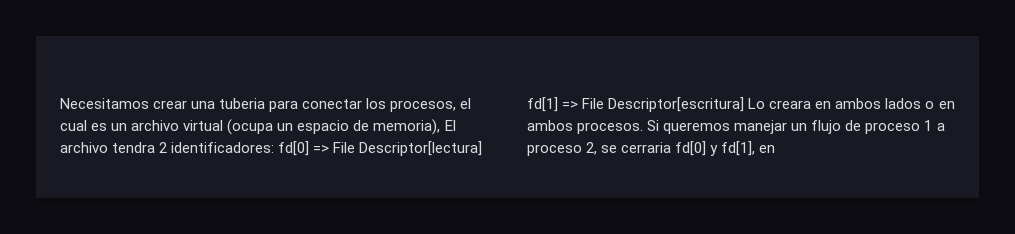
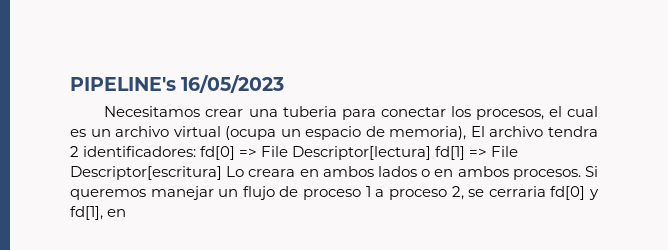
+ PIPELINE's 16/05/2023

